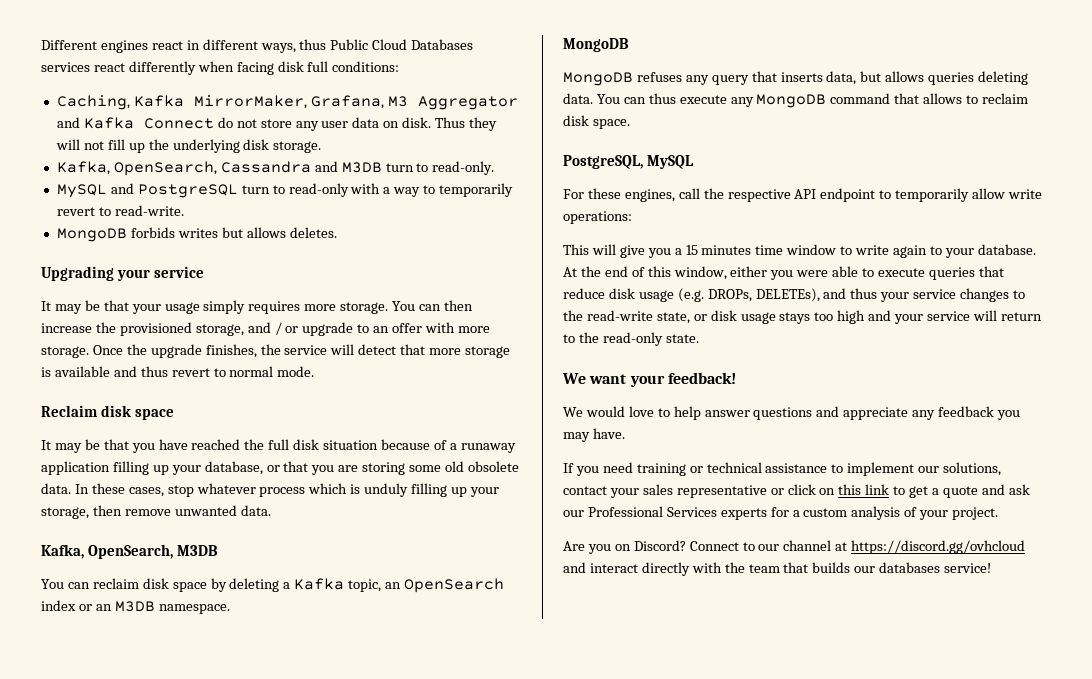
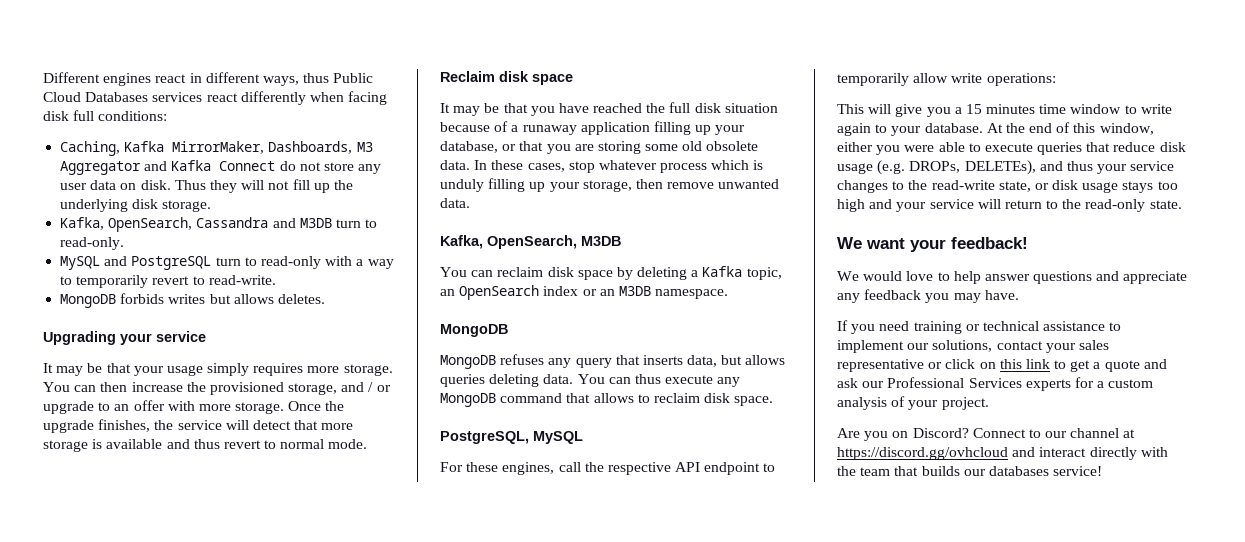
- Caching, Kafka MirrorMaker, Grafana, M3 Aggregator and Kafka Connect do not store any user data on disk.
+ Caching, Kafka MirrorMaker, Dashboards, M3 Aggregator and Kafka Connect do not store any user data on disk.

